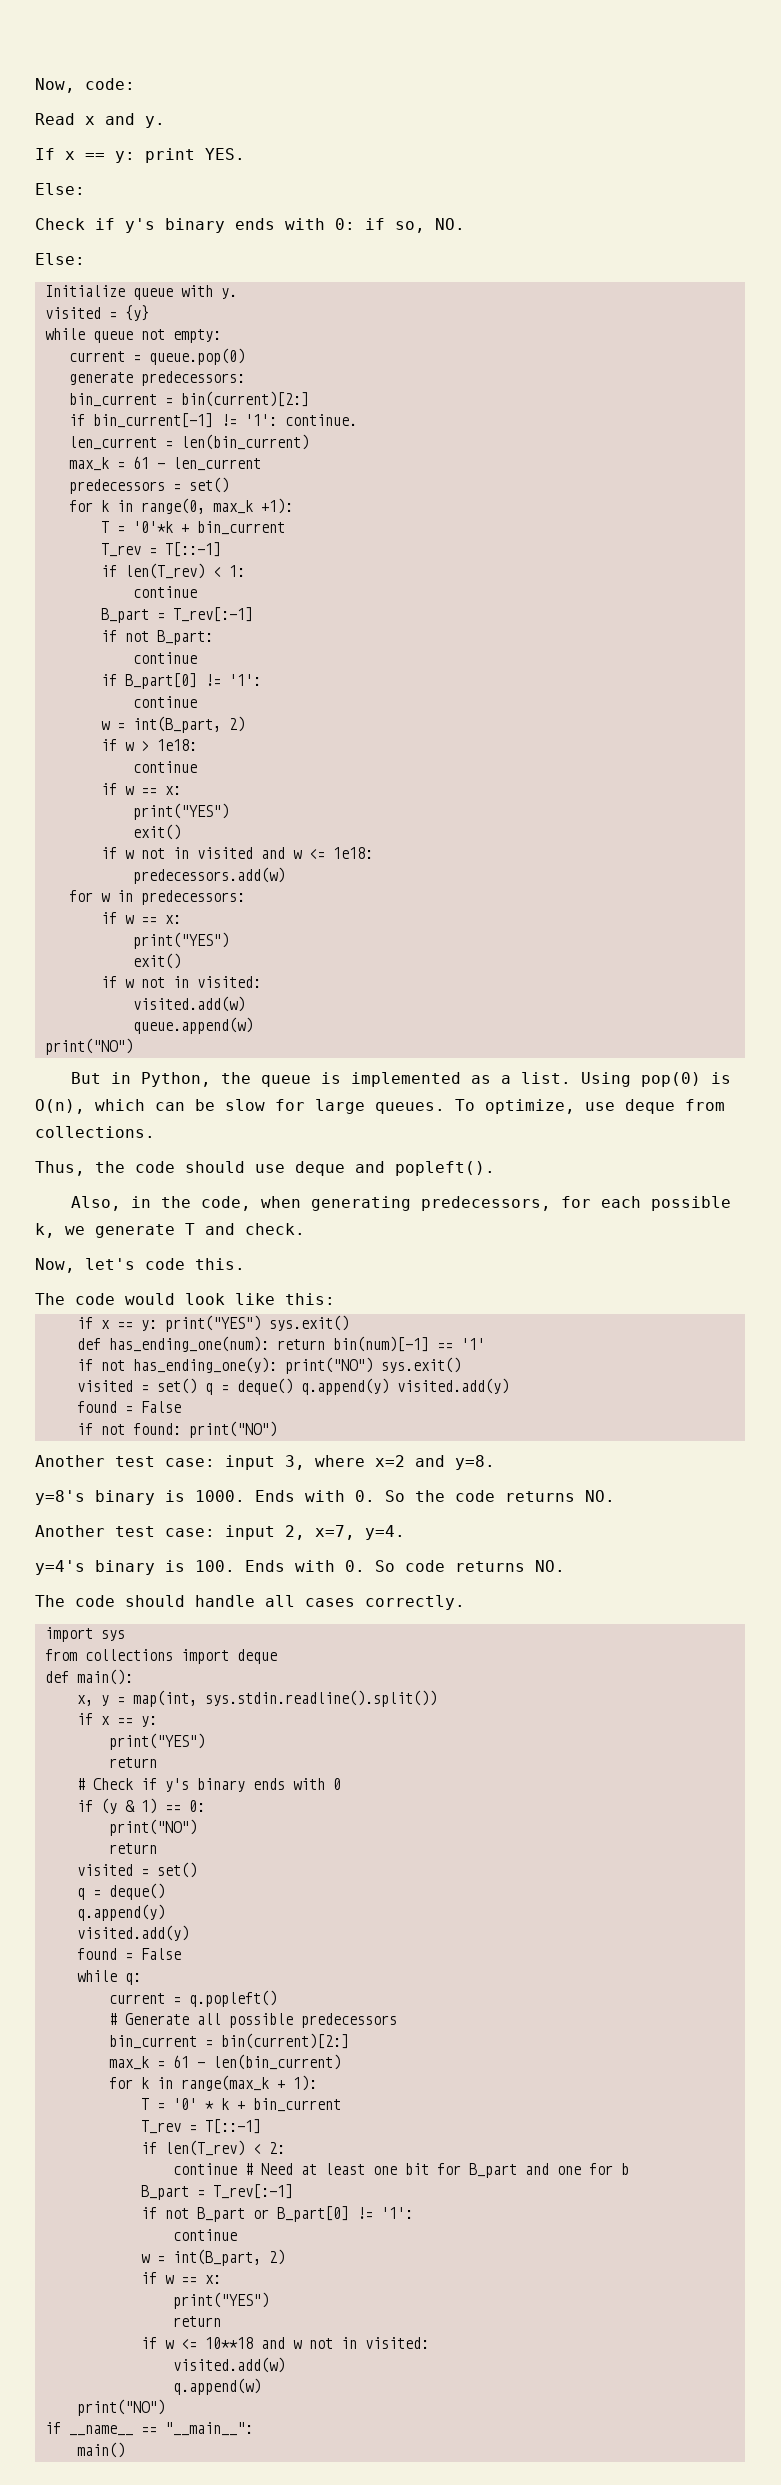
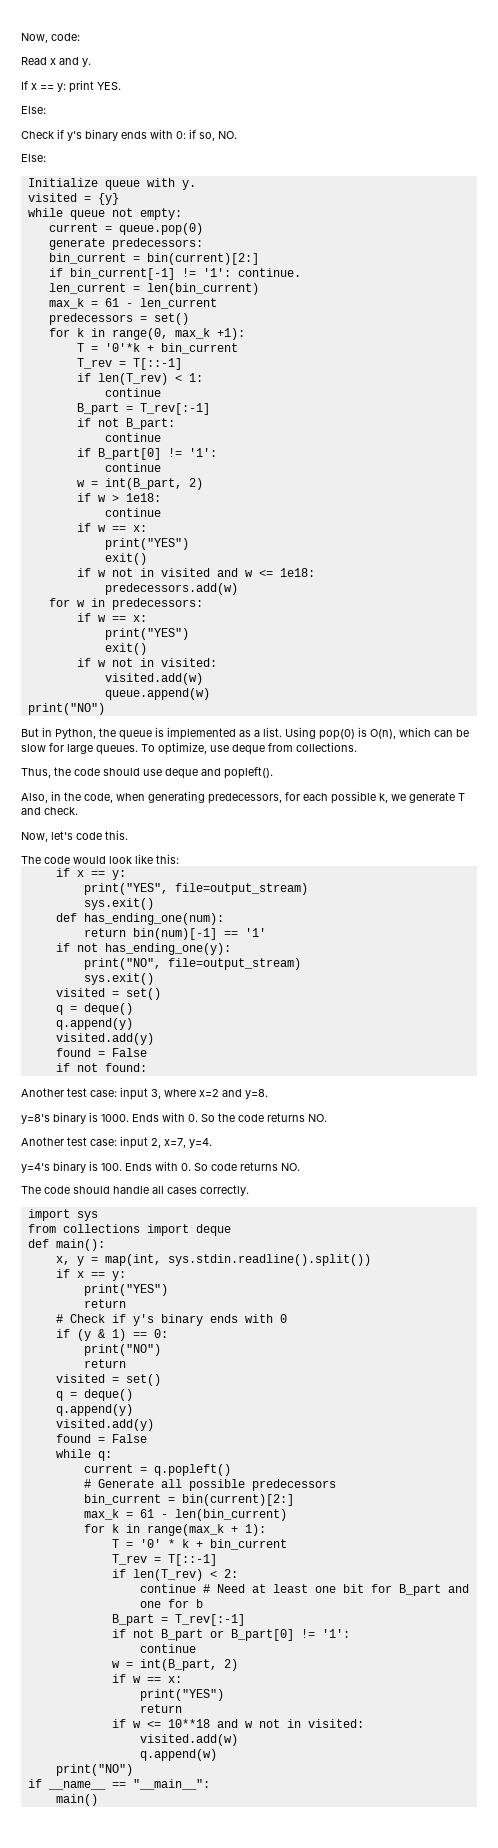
  The code would look like this:
- if x == y: print("YES") sys.exit()
+ if x == y:
+ print("YES", file=output_stream)
+ sys.exit()
- def has_ending_one(num): return bin(num)[-1] == '1'
+ def has_ending_one(num):
+ return bin(num)[-1] == '1'
- if not has_ending_one(y): print("NO") sys.exit()
- visited = set() q = deque() q.append(y) visited.add(y)
+ if not has_ending_one(y):
+ print("NO", file=output_stream)
+ sys.exit()
+ visited = set()
+ q = deque()
+ q.append(y)
+ visited.add(y)
- if not found: print("NO")
+ if not found:

